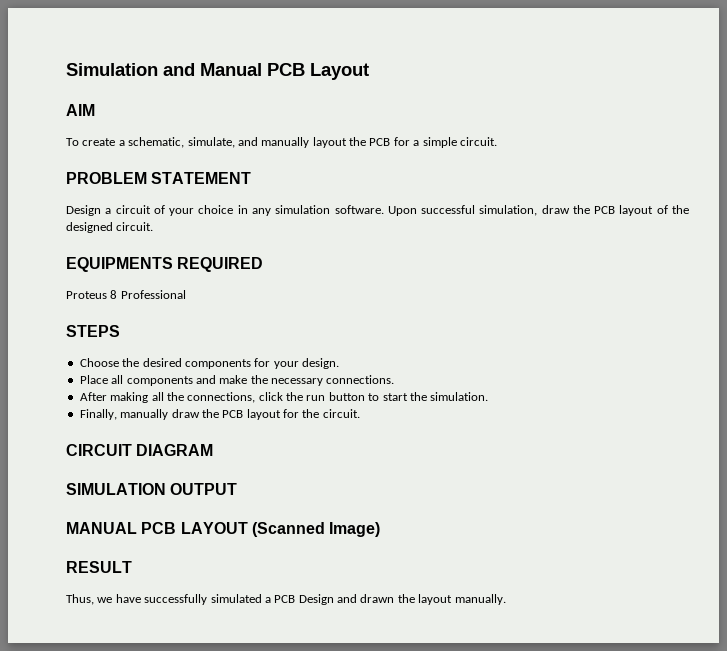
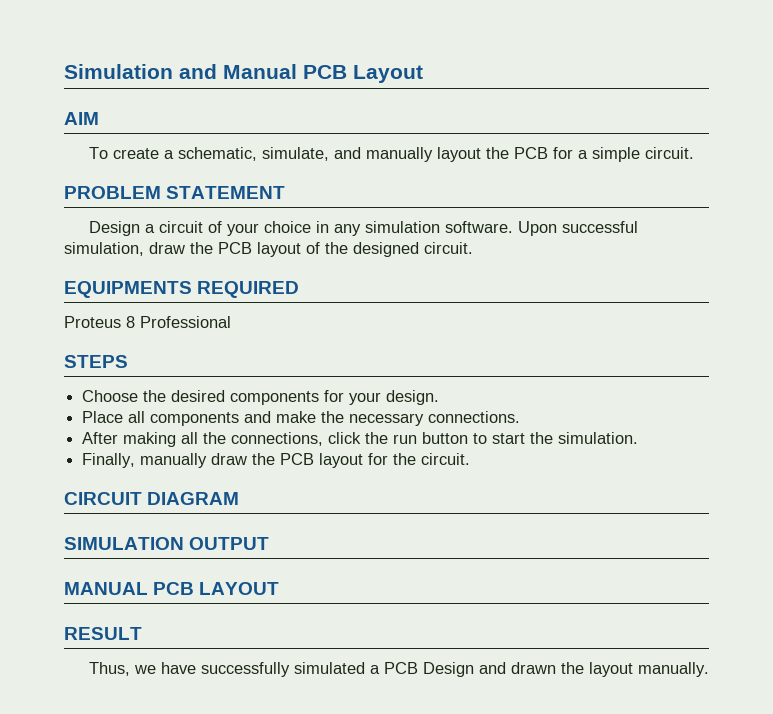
- MANUAL PCB LAYOUT (Scanned Image)
+ MANUAL PCB LAYOUT

